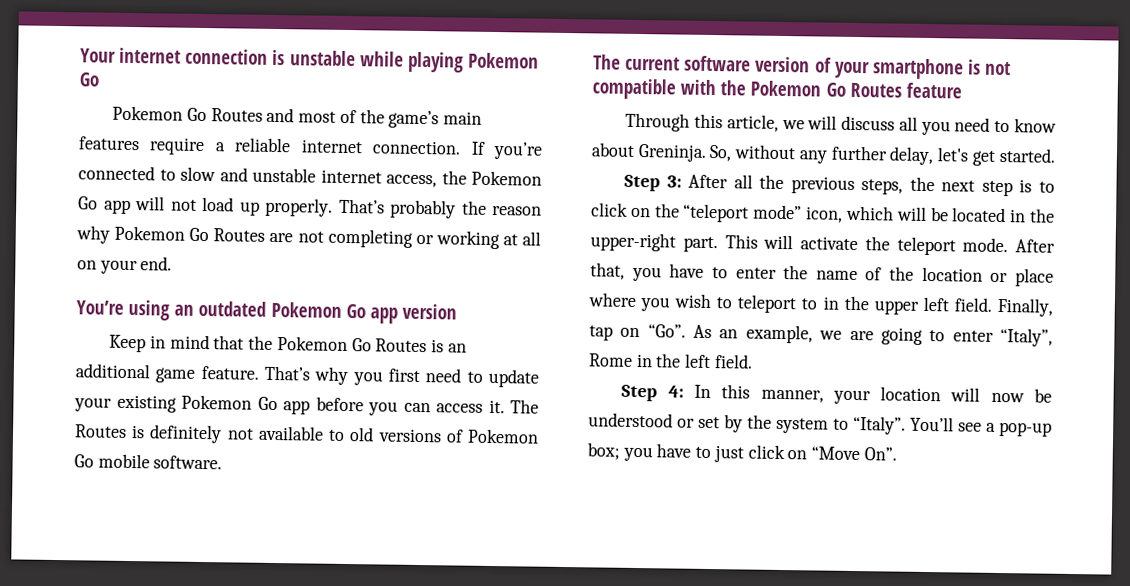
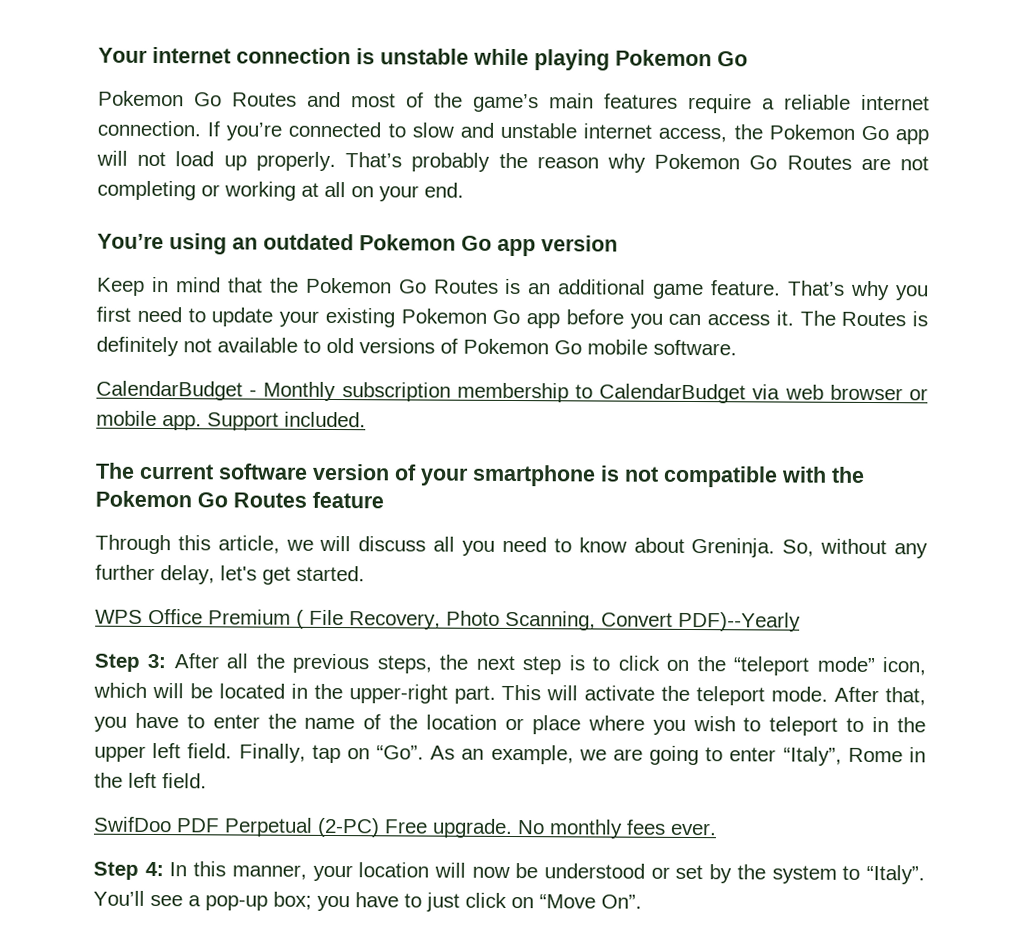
+ CalendarBudget - Monthly subscription membership to CalendarBudget via web browser or mobile app. Support included.
+ WPS Office Premium ( File Recovery, Photo Scanning, Convert PDF)--Yearly
+ SwifDoo PDF Perpetual (2-PC) Free upgrade. No monthly fees ever.

